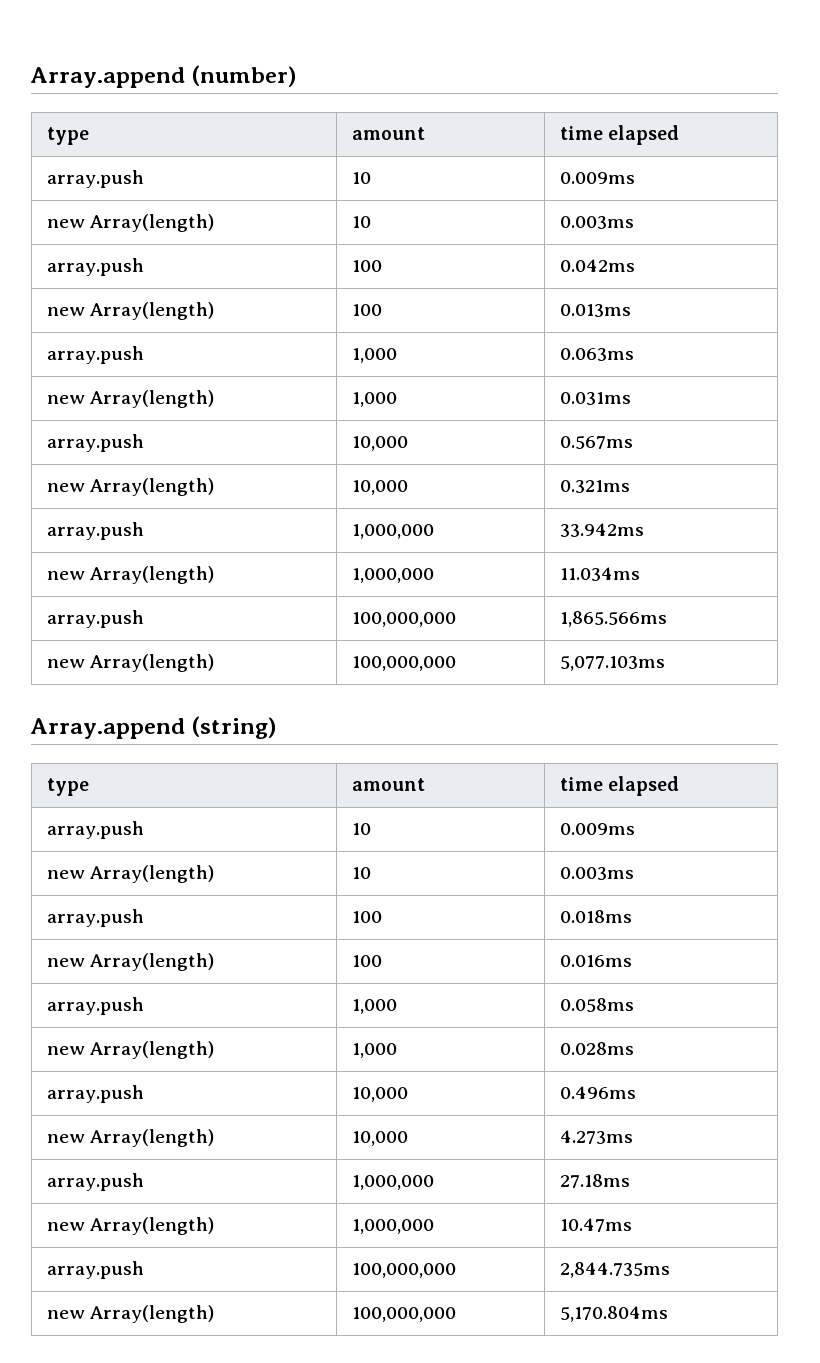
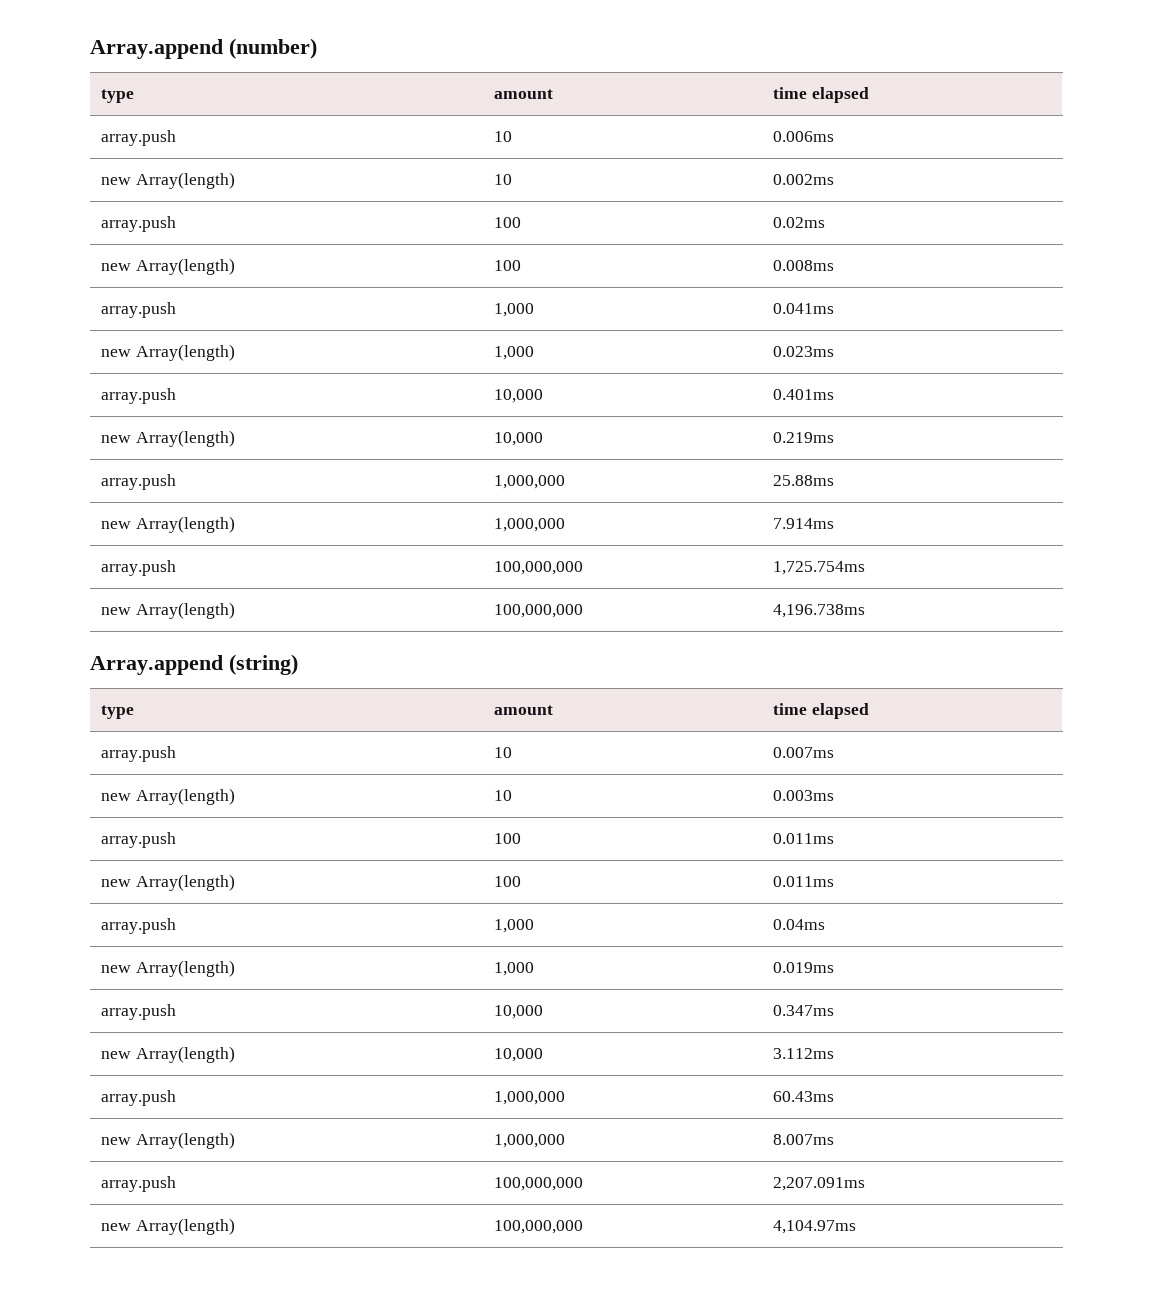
  Array.append (number)
  type | amount | time elapsed
- array.push | 10 | 0.009ms
- new Array(length) | 10 | 0.003ms
- array.push | 100 | 0.042ms
- new Array(length) | 100 | 0.013ms
- array.push | 1,000 | 0.063ms
- new Array(length) | 1,000 | 0.031ms
- array.push | 10,000 | 0.567ms
- new Array(length) | 10,000 | 0.321ms
- array.push | 1,000,000 | 33.942ms
- new Array(length) | 1,000,000 | 11.034ms
- array.push | 100,000,000 | 1,865.566ms
- new Array(length) | 100,000,000 | 5,077.103ms
+ array.push | 10 | 0.006ms
+ new Array(length) | 10 | 0.002ms
+ array.push | 100 | 0.02ms
+ new Array(length) | 100 | 0.008ms
+ array.push | 1,000 | 0.041ms
+ new Array(length) | 1,000 | 0.023ms
+ array.push | 10,000 | 0.401ms
+ new Array(length) | 10,000 | 0.219ms
+ array.push | 1,000,000 | 25.88ms
+ new Array(length) | 1,000,000 | 7.914ms
+ array.push | 100,000,000 | 1,725.754ms
+ new Array(length) | 100,000,000 | 4,196.738ms
  Array.append (string)
  type | amount | time elapsed
- array.push | 10 | 0.009ms
+ array.push | 10 | 0.007ms
  new Array(length) | 10 | 0.003ms
- array.push | 100 | 0.018ms
- new Array(length) | 100 | 0.016ms
- array.push | 1,000 | 0.058ms
- new Array(length) | 1,000 | 0.028ms
- array.push | 10,000 | 0.496ms
- new Array(length) | 10,000 | 4.273ms
- array.push | 1,000,000 | 27.18ms
- new Array(length) | 1,000,000 | 10.47ms
- array.push | 100,000,000 | 2,844.735ms
- new Array(length) | 100,000,000 | 5,170.804ms
+ array.push | 100 | 0.011ms
+ new Array(length) | 100 | 0.011ms
+ array.push | 1,000 | 0.04ms
+ new Array(length) | 1,000 | 0.019ms
+ array.push | 10,000 | 0.347ms
+ new Array(length) | 10,000 | 3.112ms
+ array.push | 1,000,000 | 60.43ms
+ new Array(length) | 1,000,000 | 8.007ms
+ array.push | 100,000,000 | 2,207.091ms
+ new Array(length) | 100,000,000 | 4,104.97ms

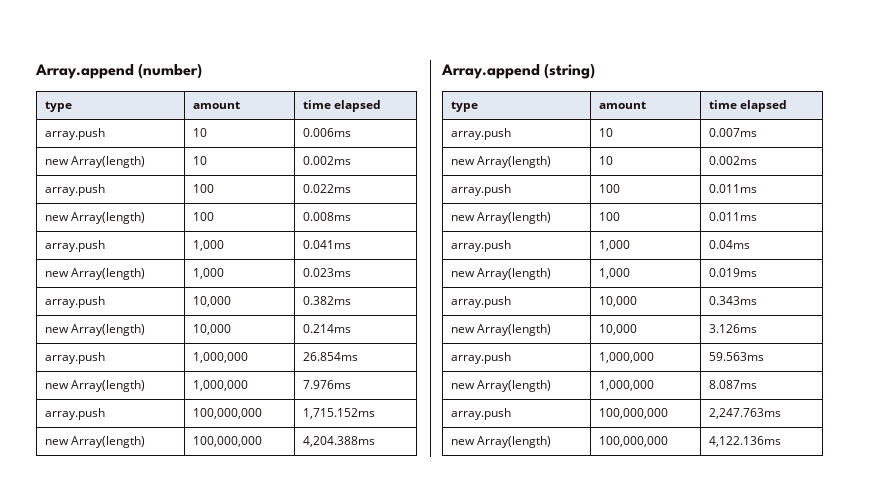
- array.push | 100 | 0.02ms
+ array.push | 100 | 0.022ms
- array.push | 10,000 | 0.401ms
- new Array(length) | 10,000 | 0.219ms
- array.push | 1,000,000 | 25.88ms
- new Array(length) | 1,000,000 | 7.914ms
- array.push | 100,000,000 | 1,725.754ms
- new Array(length) | 100,000,000 | 4,196.738ms
+ array.push | 10,000 | 0.382ms
+ new Array(length) | 10,000 | 0.214ms
+ array.push | 1,000,000 | 26.854ms
+ new Array(length) | 1,000,000 | 7.976ms
+ array.push | 100,000,000 | 1,715.152ms
+ new Array(length) | 100,000,000 | 4,204.388ms
  array.push | 10 | 0.007ms
- new Array(length) | 10 | 0.003ms
+ new Array(length) | 10 | 0.002ms
- array.push | 10,000 | 0.347ms
- new Array(length) | 10,000 | 3.112ms
- array.push | 1,000,000 | 60.43ms
- new Array(length) | 1,000,000 | 8.007ms
- array.push | 100,000,000 | 2,207.091ms
- new Array(length) | 100,000,000 | 4,104.97ms
+ array.push | 10,000 | 0.343ms
+ new Array(length) | 10,000 | 3.126ms
+ array.push | 1,000,000 | 59.563ms
+ new Array(length) | 1,000,000 | 8.087ms
+ array.push | 100,000,000 | 2,247.763ms
+ new Array(length) | 100,000,000 | 4,122.136ms

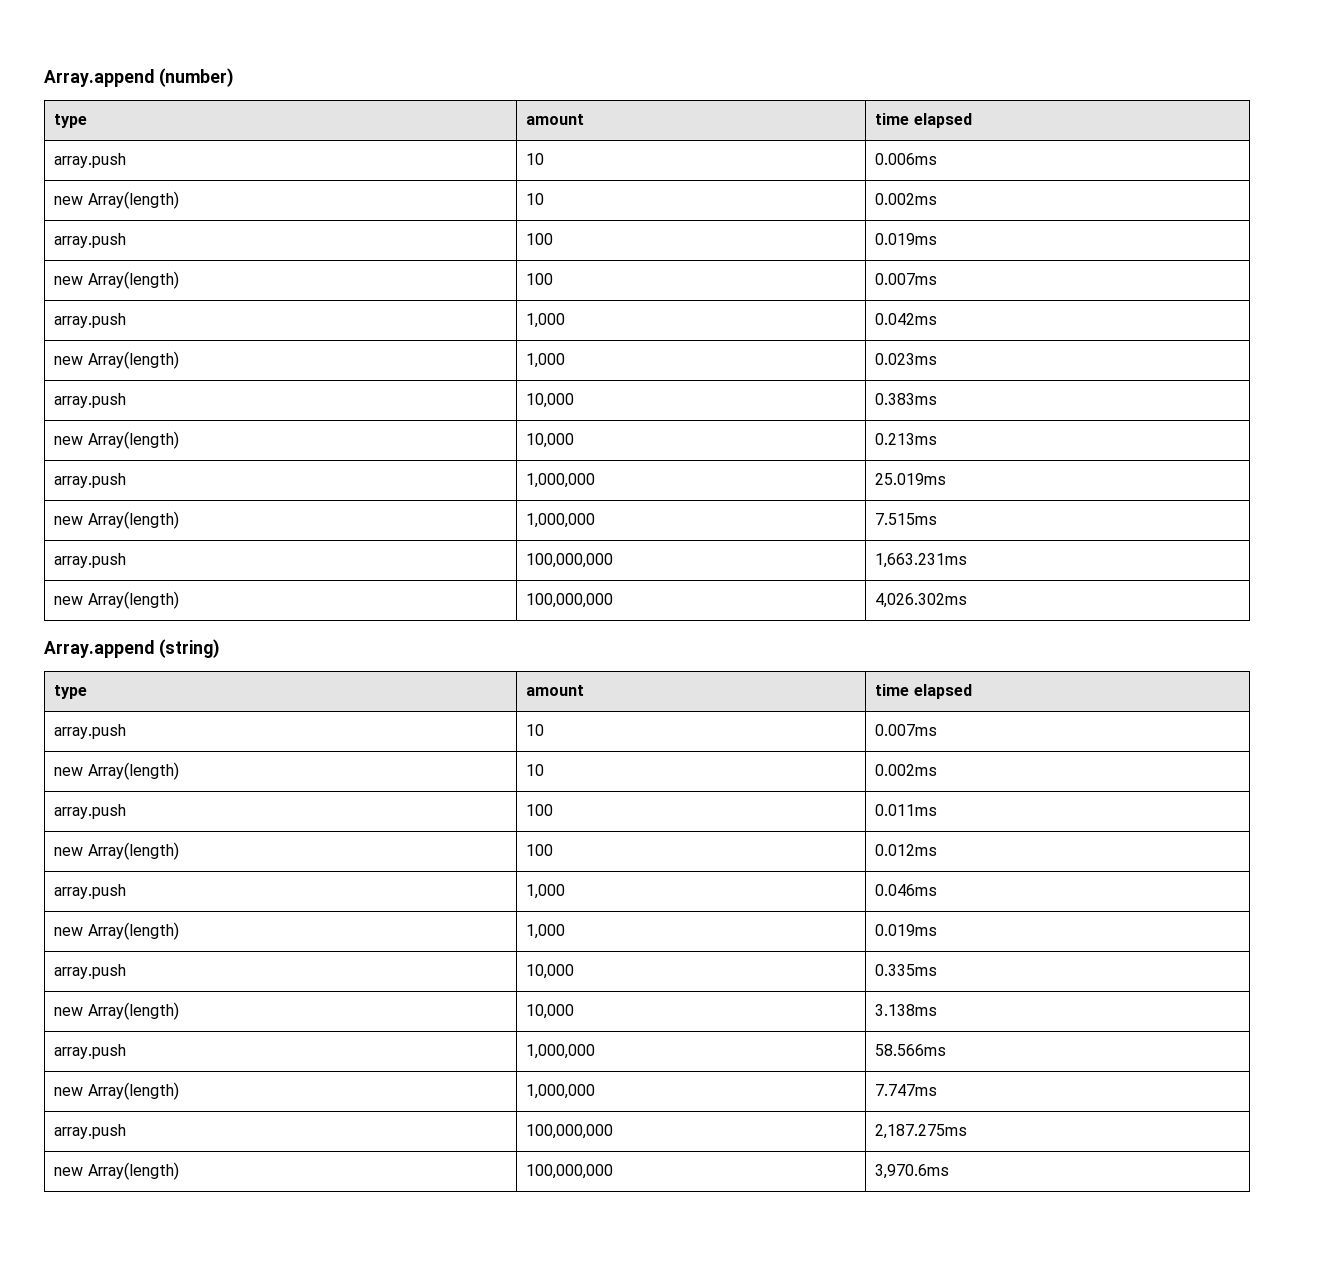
- array.push | 100 | 0.022ms
- new Array(length) | 100 | 0.008ms
- array.push | 1,000 | 0.041ms
+ array.push | 100 | 0.019ms
+ new Array(length) | 100 | 0.007ms
+ array.push | 1,000 | 0.042ms
- array.push | 10,000 | 0.382ms
- new Array(length) | 10,000 | 0.214ms
- array.push | 1,000,000 | 26.854ms
- new Array(length) | 1,000,000 | 7.976ms
- array.push | 100,000,000 | 1,715.152ms
- new Array(length) | 100,000,000 | 4,204.388ms
+ array.push | 10,000 | 0.383ms
+ new Array(length) | 10,000 | 0.213ms
+ array.push | 1,000,000 | 25.019ms
+ new Array(length) | 1,000,000 | 7.515ms
+ array.push | 100,000,000 | 1,663.231ms
+ new Array(length) | 100,000,000 | 4,026.302ms
- new Array(length) | 100 | 0.011ms
- array.push | 1,000 | 0.04ms
+ new Array(length) | 100 | 0.012ms
+ array.push | 1,000 | 0.046ms
- array.push | 10,000 | 0.343ms
- new Array(length) | 10,000 | 3.126ms
- array.push | 1,000,000 | 59.563ms
- new Array(length) | 1,000,000 | 8.087ms
- array.push | 100,000,000 | 2,247.763ms
- new Array(length) | 100,000,000 | 4,122.136ms
+ array.push | 10,000 | 0.335ms
+ new Array(length) | 10,000 | 3.138ms
+ array.push | 1,000,000 | 58.566ms
+ new Array(length) | 1,000,000 | 7.747ms
+ array.push | 100,000,000 | 2,187.275ms
+ new Array(length) | 100,000,000 | 3,970.6ms

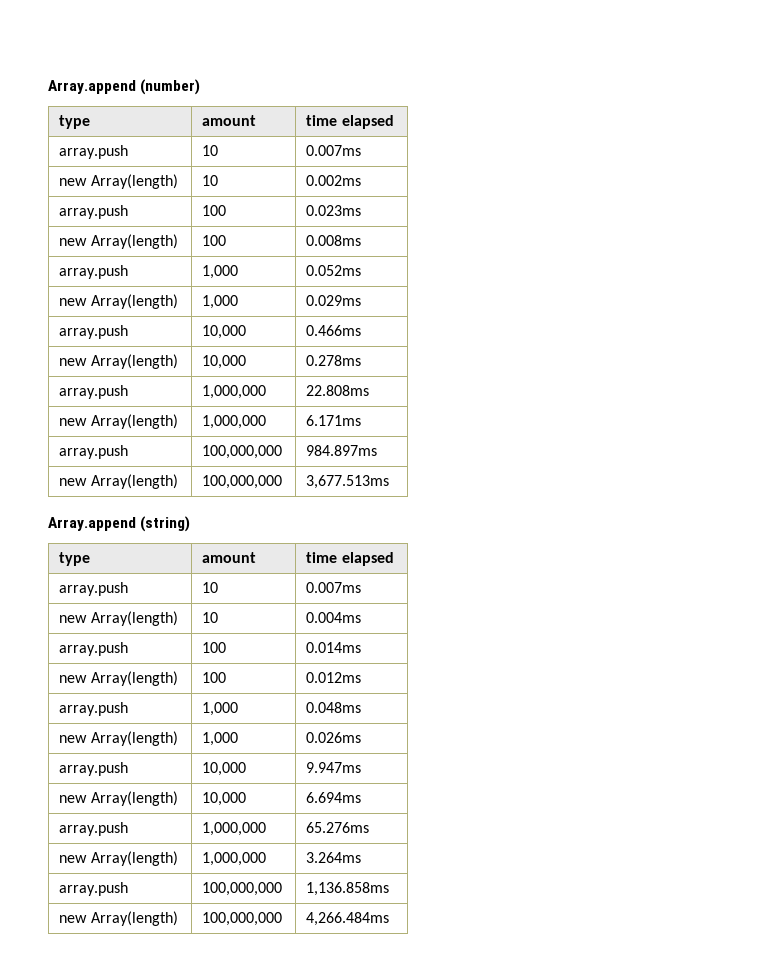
- array.push | 10 | 0.006ms
- new Array(length) | 10 | 0.002ms
- array.push | 100 | 0.019ms
- new Array(length) | 100 | 0.007ms
- array.push | 1,000 | 0.042ms
- new Array(length) | 1,000 | 0.023ms
- array.push | 10,000 | 0.383ms
- new Array(length) | 10,000 | 0.213ms
- array.push | 1,000,000 | 25.019ms
- new Array(length) | 1,000,000 | 7.515ms
- array.push | 100,000,000 | 1,663.231ms
- new Array(length) | 100,000,000 | 4,026.302ms
- Array.append (string)
- type | amount | time elapsed
- array.push | 100 | 0.011ms
+ array.push | 100 | 0.023ms
+ new Array(length) | 100 | 0.008ms
+ array.push | 1,000 | 0.052ms
+ new Array(length) | 1,000 | 0.029ms
+ array.push | 10,000 | 0.466ms
+ new Array(length) | 10,000 | 0.278ms
+ array.push | 1,000,000 | 22.808ms
+ new Array(length) | 1,000,000 | 6.171ms
+ array.push | 100,000,000 | 984.897ms
+ new Array(length) | 100,000,000 | 3,677.513ms
+ Array.append (string)
+ type | amount | time elapsed
+ array.push | 10 | 0.007ms
+ new Array(length) | 10 | 0.004ms
+ array.push | 100 | 0.014ms
- array.push | 1,000 | 0.046ms
- new Array(length) | 1,000 | 0.019ms
- array.push | 10,000 | 0.335ms
- new Array(length) | 10,000 | 3.138ms
- array.push | 1,000,000 | 58.566ms
- new Array(length) | 1,000,000 | 7.747ms
- array.push | 100,000,000 | 2,187.275ms
- new Array(length) | 100,000,000 | 3,970.6ms
+ array.push | 1,000 | 0.048ms
+ new Array(length) | 1,000 | 0.026ms
+ array.push | 10,000 | 9.947ms
+ new Array(length) | 10,000 | 6.694ms
+ array.push | 1,000,000 | 65.276ms
+ new Array(length) | 1,000,000 | 3.264ms
+ array.push | 100,000,000 | 1,136.858ms
+ new Array(length) | 100,000,000 | 4,266.484ms

